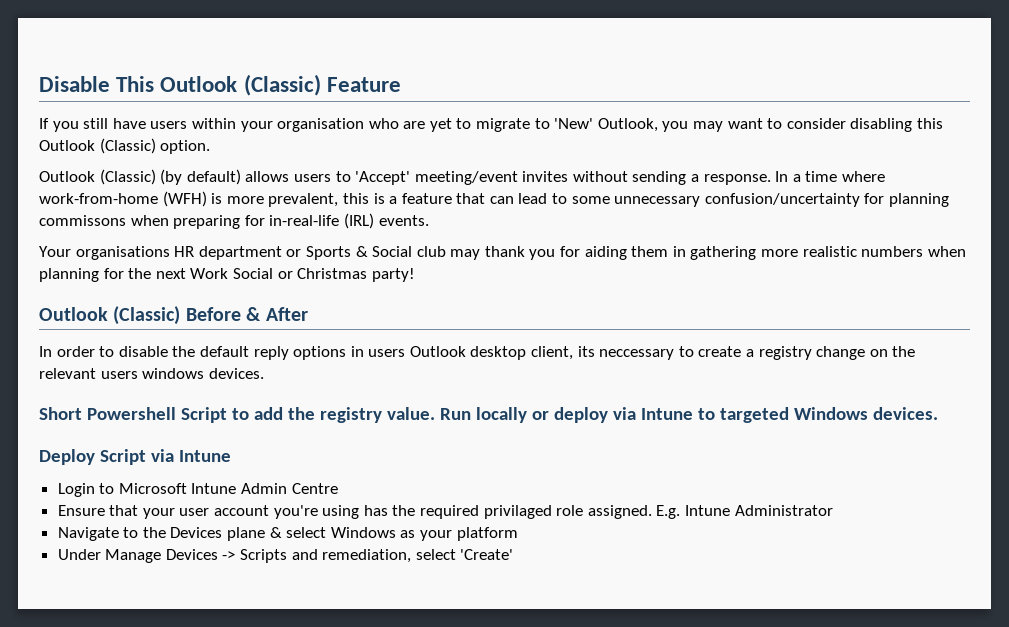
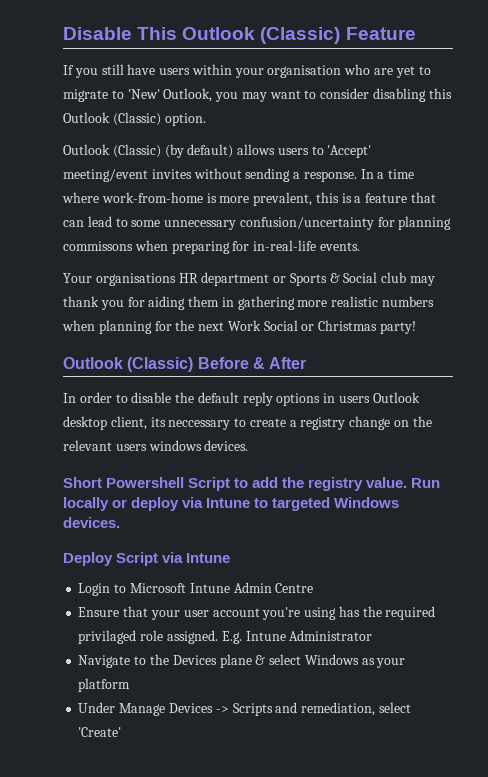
- In a time where work-from-home (WFH) is more prevalent, this is a feature that can lead to some unnecessary confusion/uncertainty for planning commissons when preparing for in-real-life (IRL) events.
+ In a time where work-from-home is more prevalent, this is a feature that can lead to some unnecessary confusion/uncertainty for planning commissons when preparing for in-real-life events.

